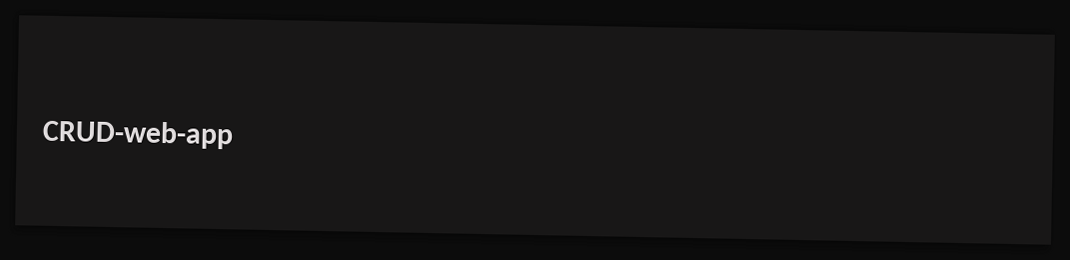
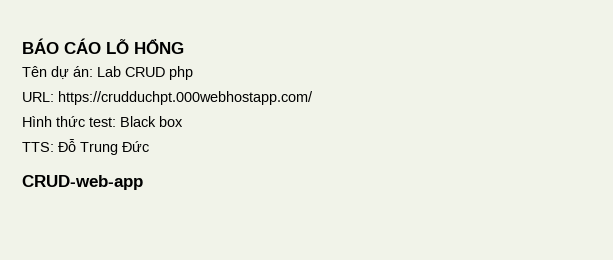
+ BÁO CÁO LỖ HỔNG
+ Tên dự án: Lab CRUD php
+ URL: https://crudduchpt.000webhostapp.com/
+ Hình thức test: Black box
+ TTS: Đỗ Trung Đức

